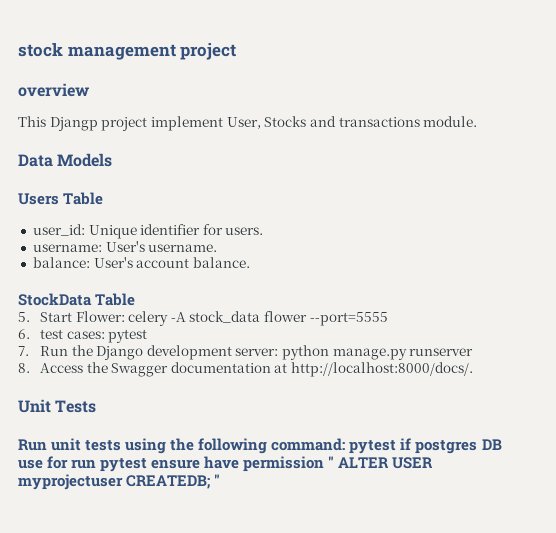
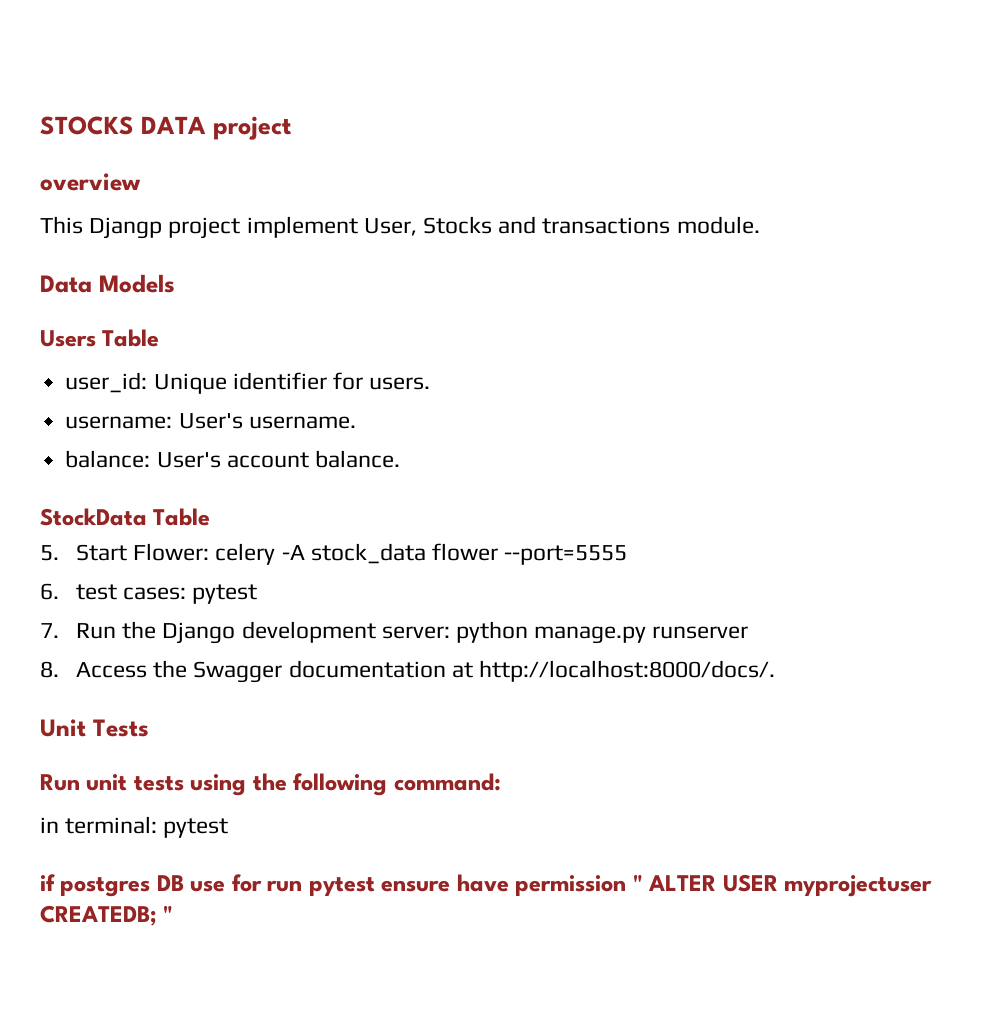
- stock management project
+ STOCKS DATA project
- Run unit tests using the following command: pytest if postgres DB use for run pytest ensure have permission " ALTER USER myprojectuser CREATEDB; "
+ Run unit tests using the following command:
+ in terminal: pytest
+ if postgres DB use for run pytest ensure have permission " ALTER USER myprojectuser CREATEDB; "

